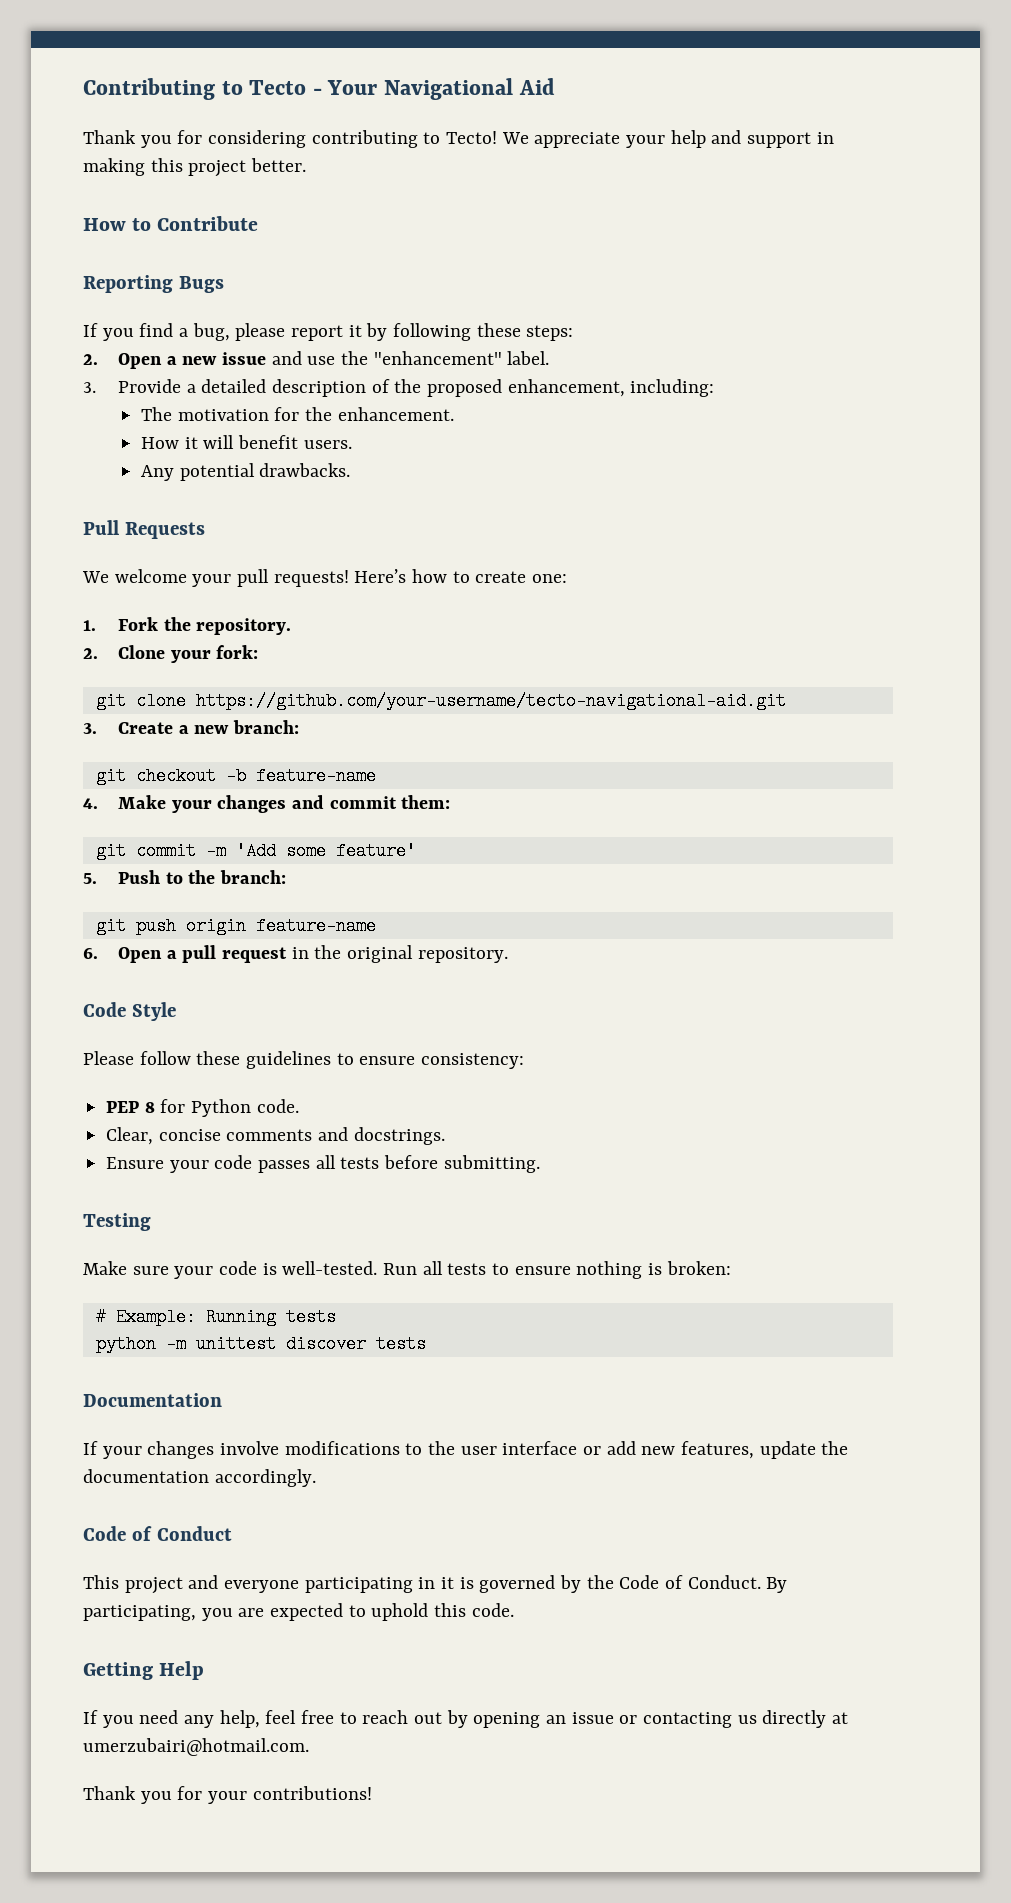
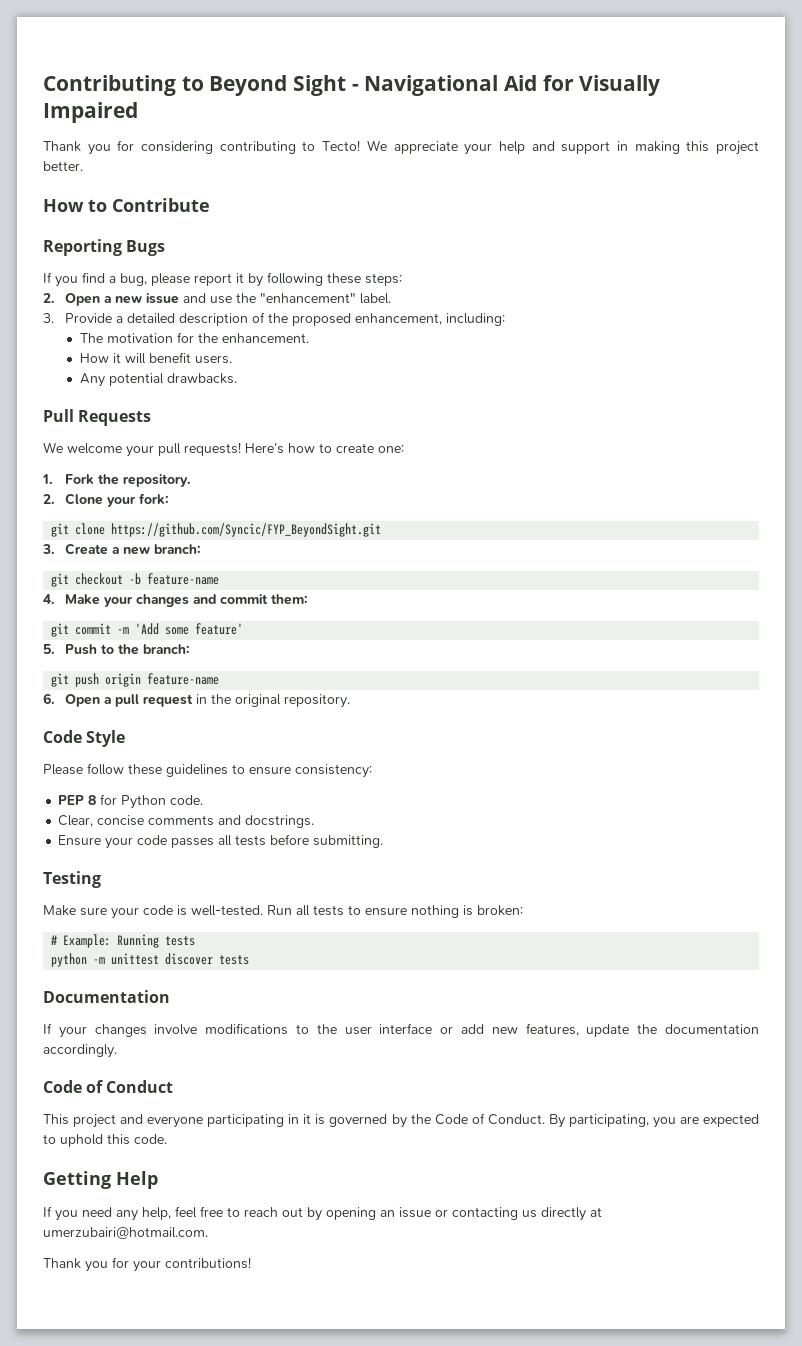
- Contributing to Tecto - Your Navigational Aid
+ Contributing to Beyond Sight - Navigational Aid for Visually Impaired
- git clone https://github.com/your-username/tecto-navigational-aid.git
+ git clone https://github.com/Syncic/FYP_BeyondSight.git

